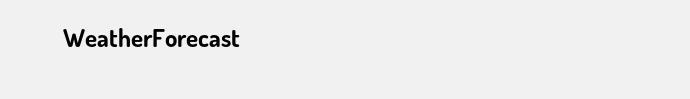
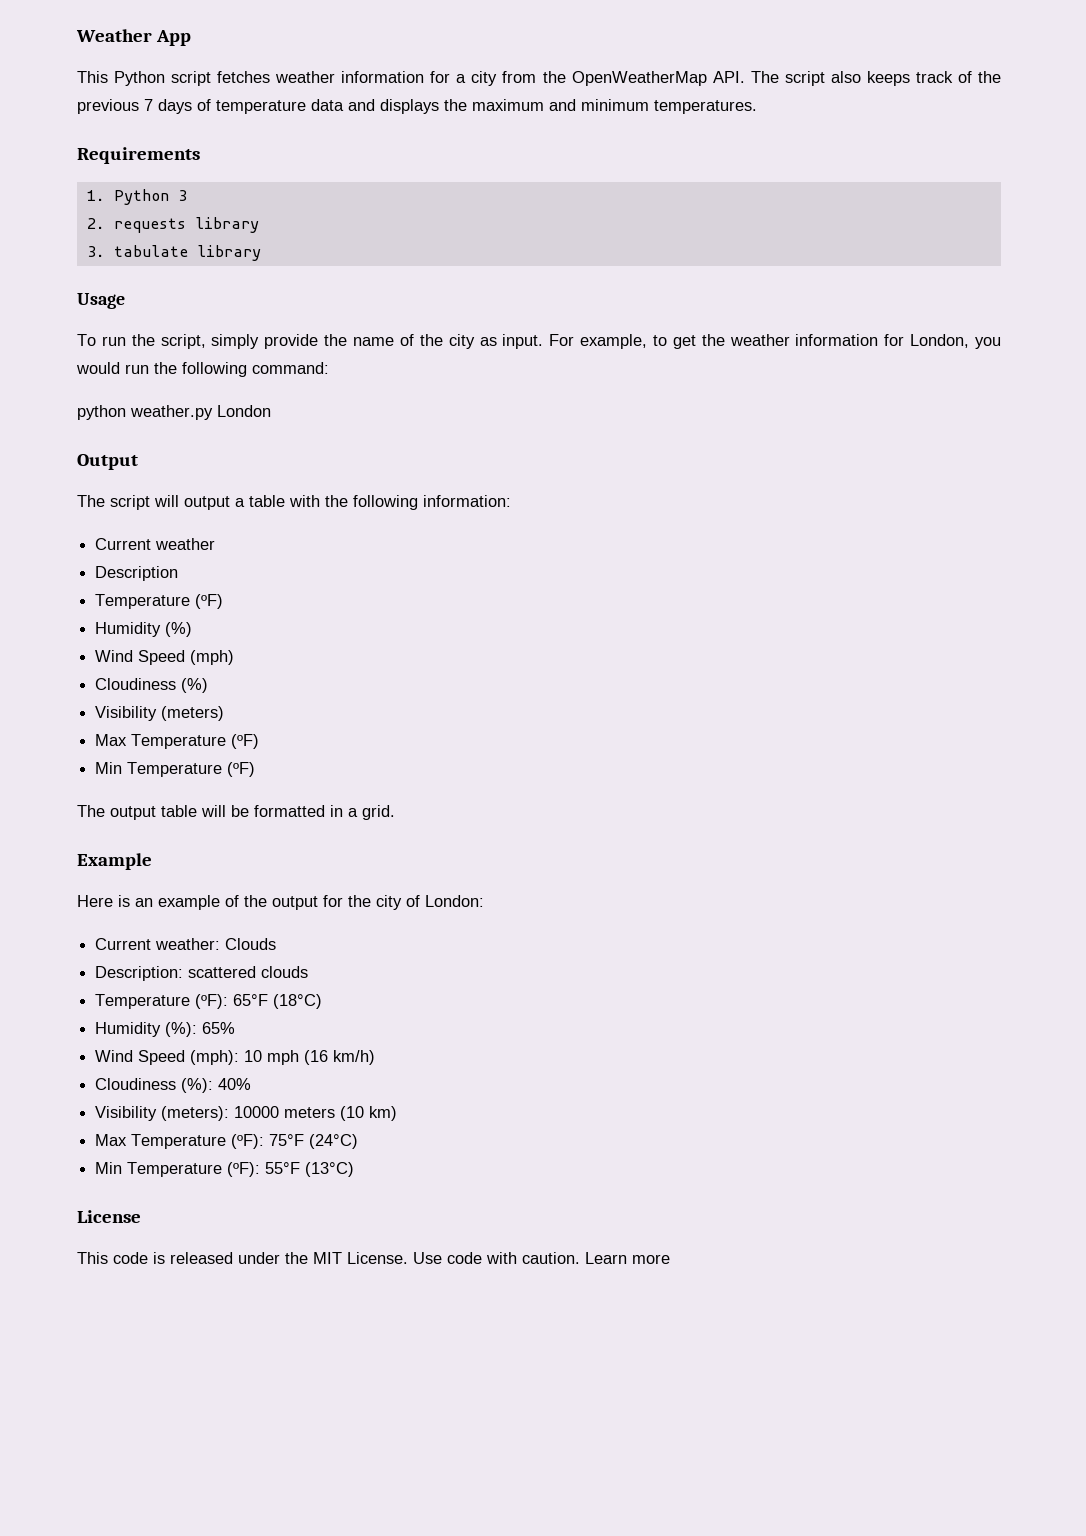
- WeatherForecast
+ Weather App
+ This Python script fetches weather information for a city from the OpenWeatherMap API. The script also keeps track of the previous 7 days of temperature data and displays the maximum and minimum temperatures.
+ Requirements
+ 1. Python 3
+ 2. requests library
+ 3. tabulate library
+ Usage
+ To run the script, simply provide the name of the city as input. For example, to get the weather information for London, you would run the following command:
+ python weather.py London
+ Output
+ The script will output a table with the following information:
+ Current weather
+ Description
+ Temperature (ºF)
+ Humidity (%)
+ Wind Speed (mph)
+ Cloudiness (%)
+ Visibility (meters)
+ Max Temperature (ºF)
+ Min Temperature (ºF)
+ The output table will be formatted in a grid.
+ Example
+ Here is an example of the output for the city of London:
+ Current weather: Clouds
+ Description: scattered clouds
+ Temperature (ºF): 65°F (18°C)
+ Humidity (%): 65%
+ Wind Speed (mph): 10 mph (16 km/h)
+ Cloudiness (%): 40%
+ Visibility (meters): 10000 meters (10 km)
+ Max Temperature (ºF): 75°F (24°C)
+ Min Temperature (ºF): 55°F (13°C)
+ License
+ This code is released under the MIT License. Use code with caution. Learn more

